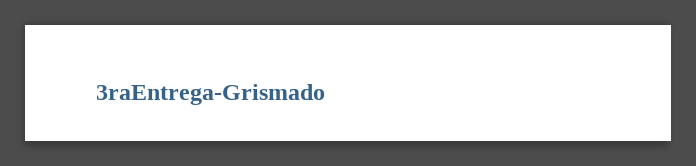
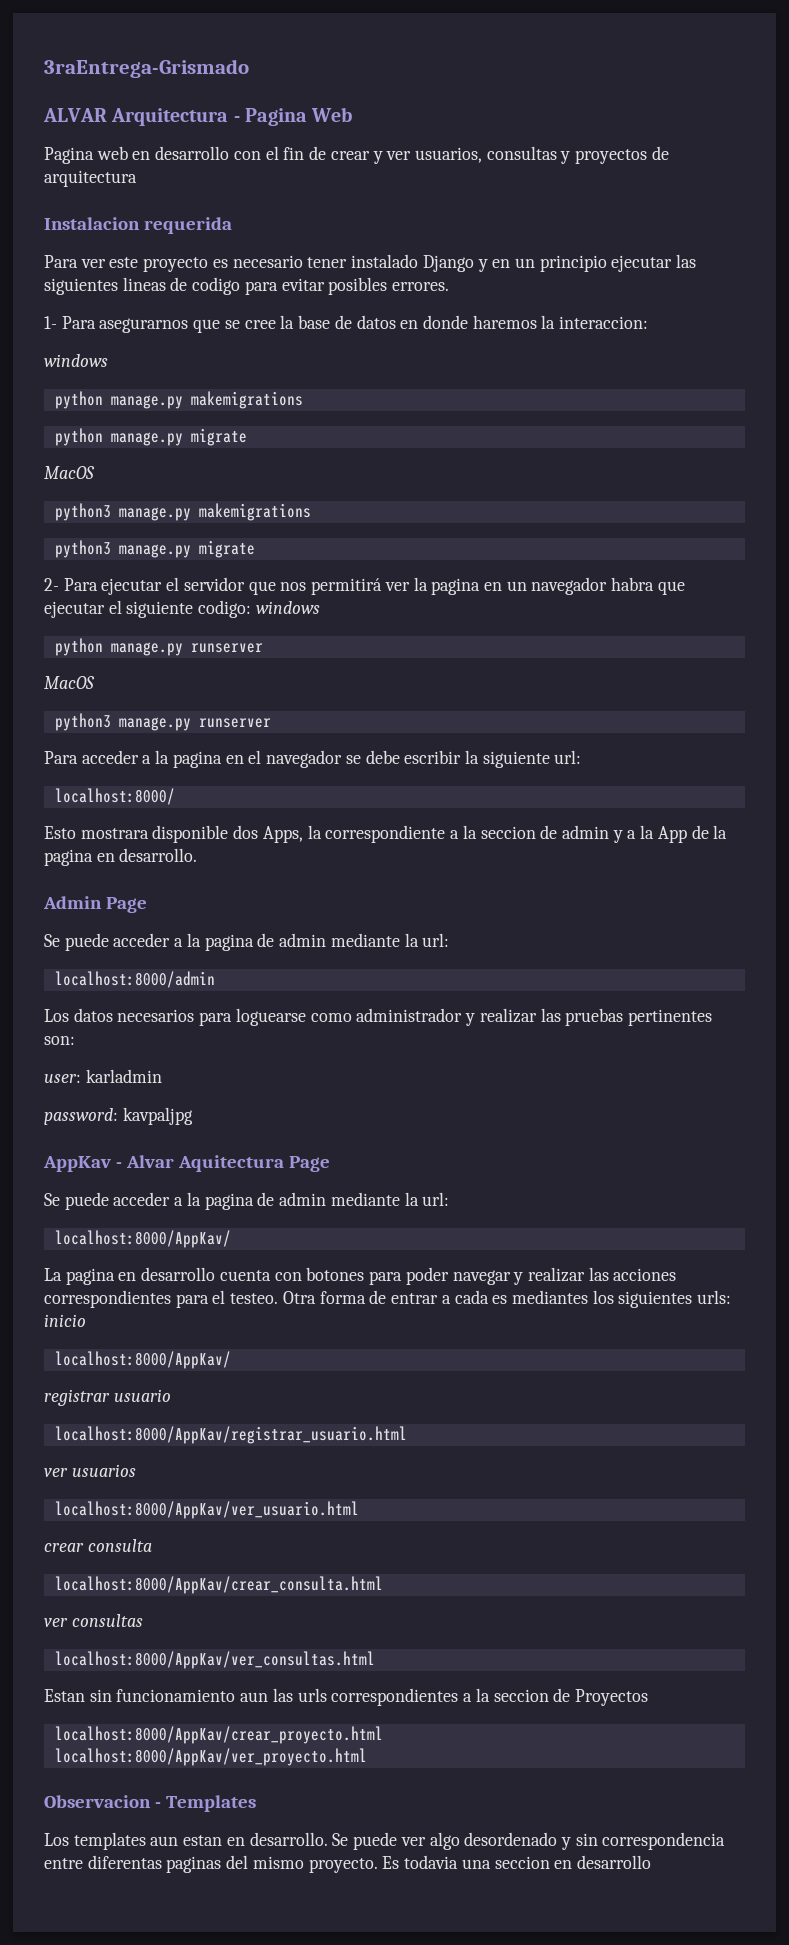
+ ALVAR Arquitectura - Pagina Web
+ Pagina web en desarrollo con el fin de crear y ver usuarios, consultas y proyectos de arquitectura
+ Instalacion requerida
+ Para ver este proyecto es necesario tener instalado Django y en un principio ejecutar las siguientes lineas de codigo para evitar posibles errores.
+ 1- Para asegurarnos que se cree la base de datos en donde haremos la interaccion:
+ windows
+ python manage.py makemigrations
+ python manage.py migrate
+ MacOS
+ python3 manage.py makemigrations
+ python3 manage.py migrate
+ 2- Para ejecutar el servidor que nos permitirá ver la pagina en un navegador habra que ejecutar el siguiente codigo: windows
+ python manage.py runserver
+ MacOS
+ python3 manage.py runserver
+ Para acceder a la pagina en el navegador se debe escribir la siguiente url:
+ localhost:8000/
+ Esto mostrara disponible dos Apps, la correspondiente a la seccion de admin y a la App de la pagina en desarrollo.
+ Admin Page
+ Se puede acceder a la pagina de admin mediante la url:
+ localhost:8000/admin
+ Los datos necesarios para loguearse como administrador y realizar las pruebas pertinentes son:
+ user: karladmin
+ password: kavpaljpg
+ AppKav - Alvar Aquitectura Page
+ Se puede acceder a la pagina de admin mediante la url:
+ localhost:8000/AppKav/
+ La pagina en desarrollo cuenta con botones para poder navegar y realizar las acciones correspondientes para el testeo. Otra forma de entrar a cada es mediantes los siguientes urls: inicio
+ localhost:8000/AppKav/
+ registrar usuario
+ localhost:8000/AppKav/registrar_usuario.html
+ ver usuarios
+ localhost:8000/AppKav/ver_usuario.html
+ crear consulta
+ localhost:8000/AppKav/crear_consulta.html
+ ver consultas
+ localhost:8000/AppKav/ver_consultas.html
+ Estan sin funcionamiento aun las urls correspondientes a la seccion de Proyectos
+ localhost:8000/AppKav/crear_proyecto.html
+ localhost:8000/AppKav/ver_proyecto.html
+ Observacion - Templates
+ Los templates aun estan en desarrollo. Se puede ver algo desordenado y sin correspondencia entre diferentas paginas del mismo proyecto. Es todavia una seccion en desarrollo

